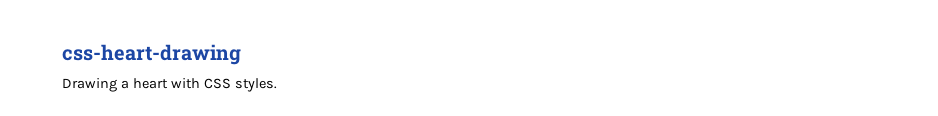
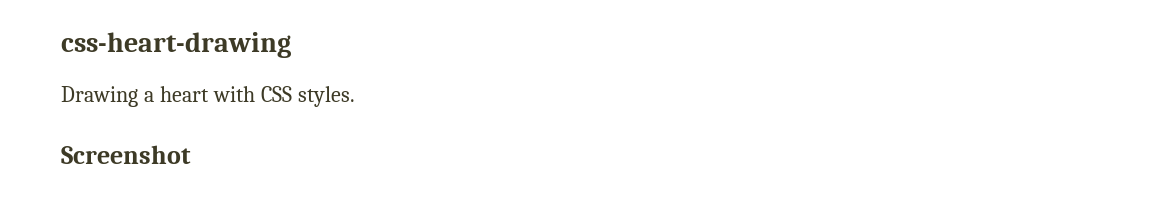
+ Screenshot

